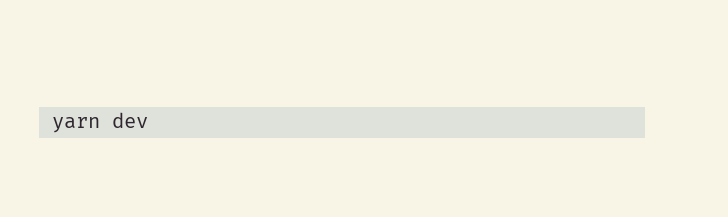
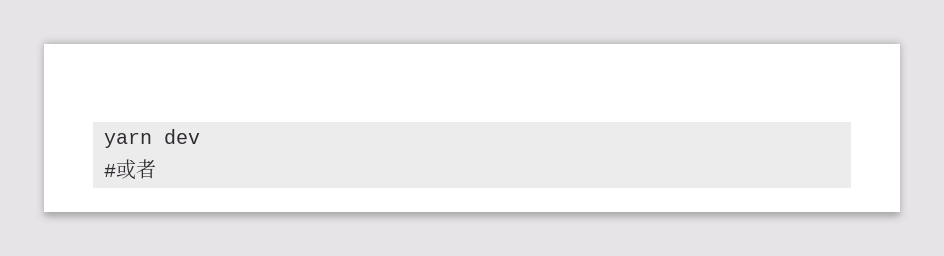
+ #或者

